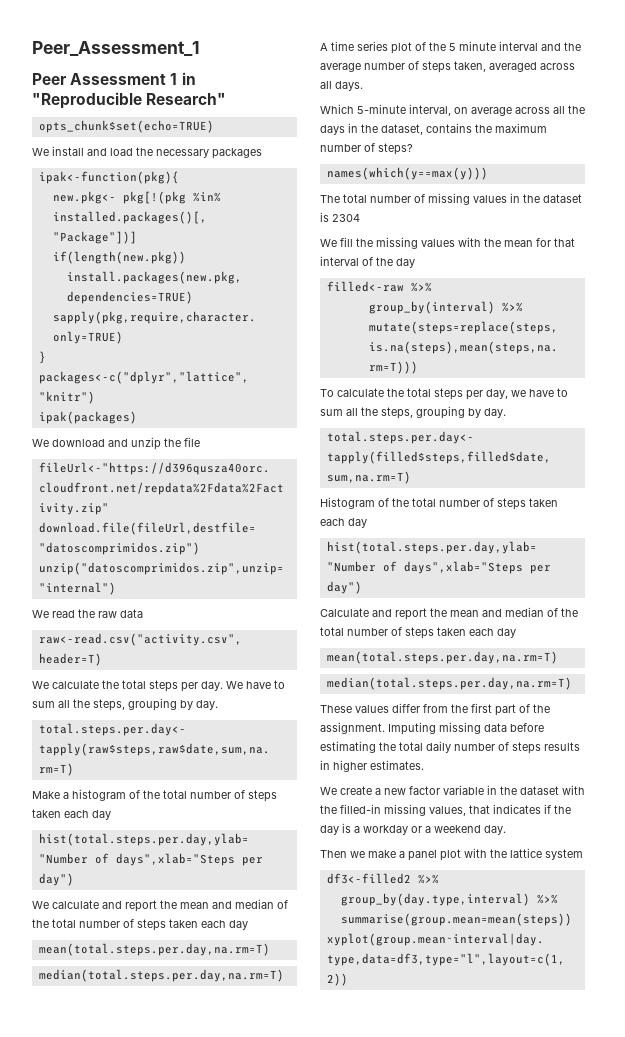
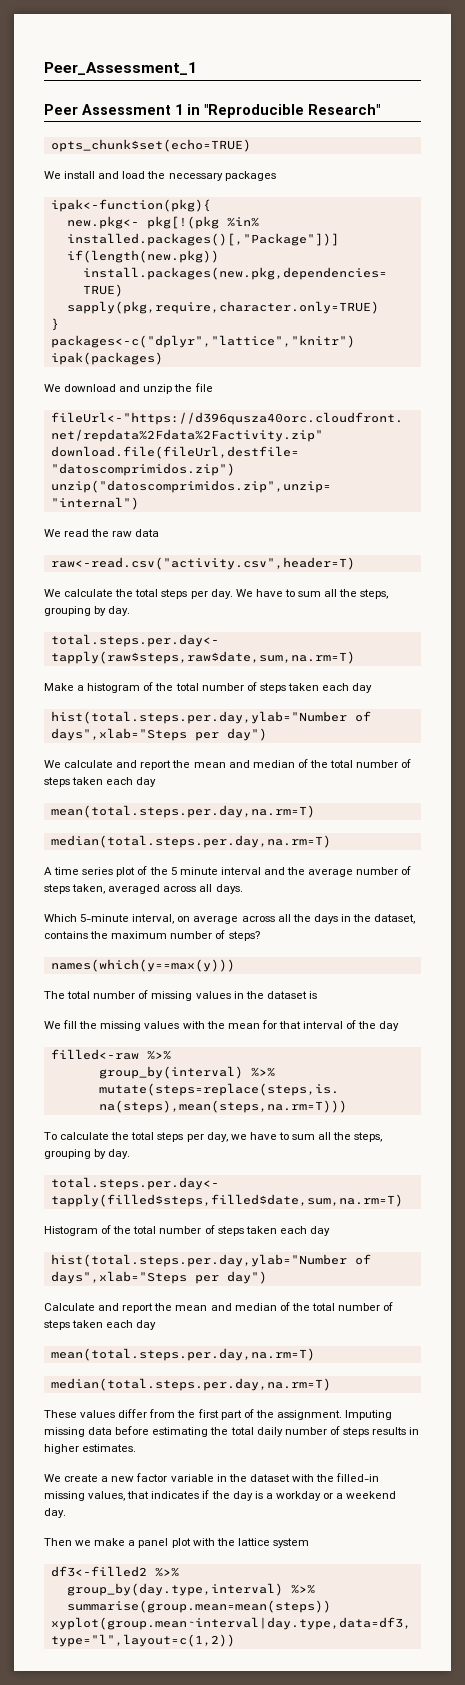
- The total number of missing values in the dataset is 2304
+ The total number of missing values in the dataset is

